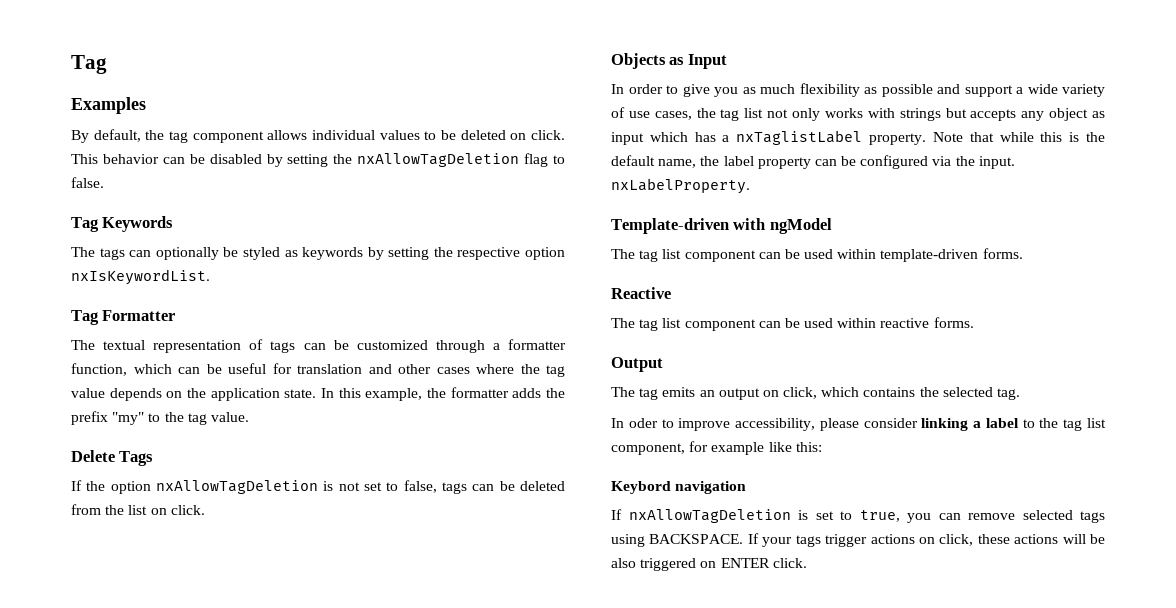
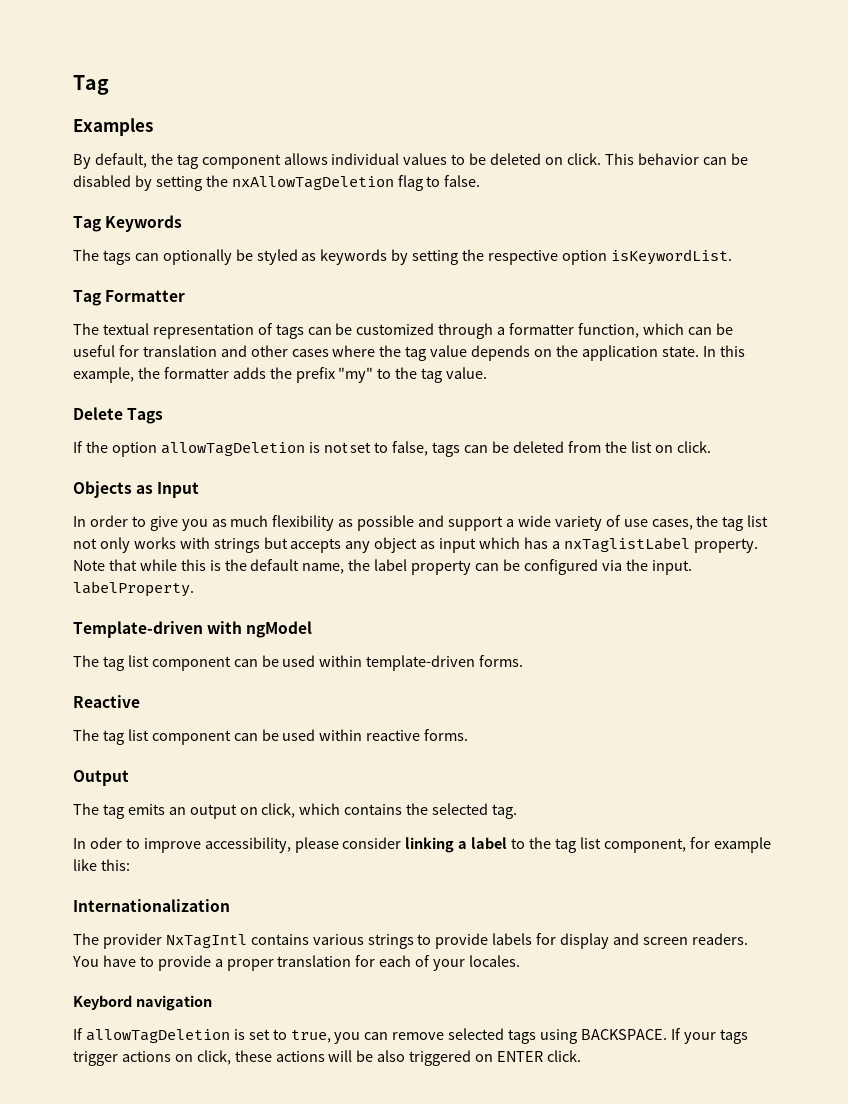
- The tags can optionally be styled as keywords by setting the respective option nxIsKeywordList.
+ The tags can optionally be styled as keywords by setting the respective option isKeywordList.
- If the option nxAllowTagDeletion is not set to false, tags can be deleted from the list on click.
+ If the option allowTagDeletion is not set to false, tags can be deleted from the list on click.
- Note that while this is the default name, the label property can be configured via the input. nxLabelProperty.
+ Note that while this is the default name, the label property can be configured via the input. labelProperty.
+ Internationalization
+ The provider NxTagIntl contains various strings to provide labels for display and screen readers. You have to provide a proper translation for each of your locales.
- If nxAllowTagDeletion is set to true, you can remove selected tags using BACKSPACE.
+ If allowTagDeletion is set to true, you can remove selected tags using BACKSPACE.

